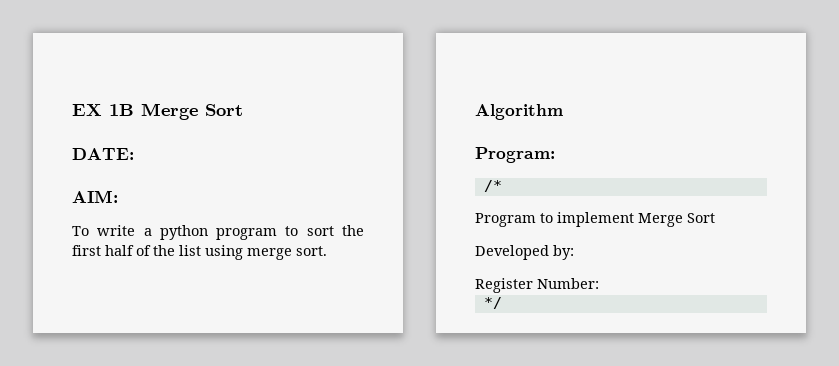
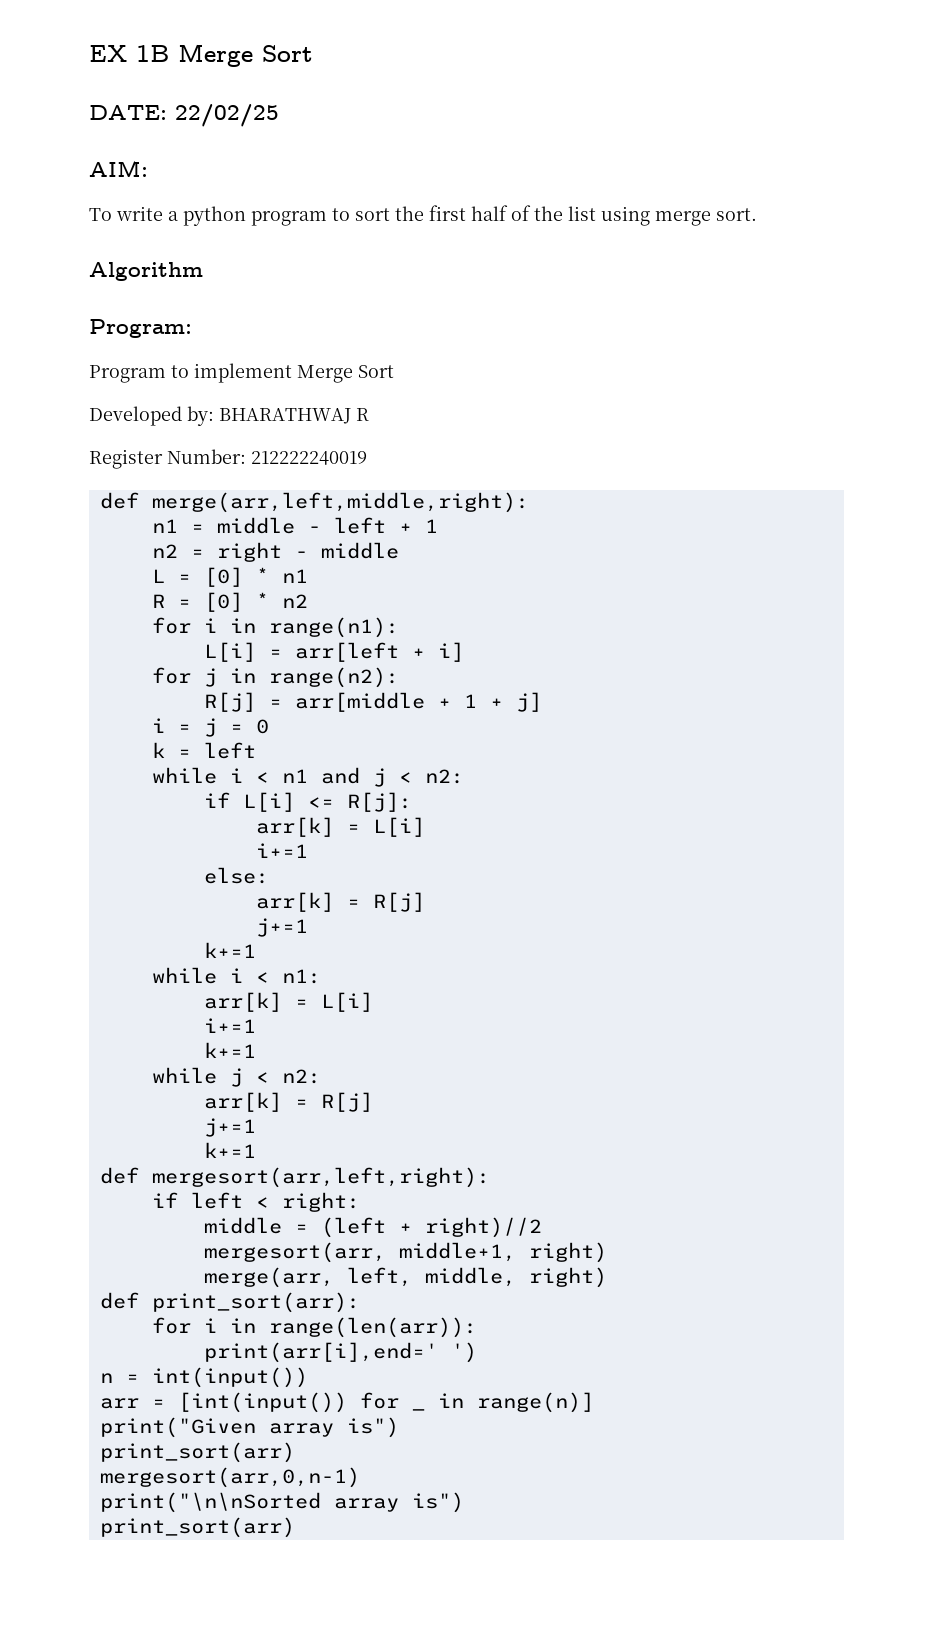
- DATE:
+ DATE: 22/02/25
- /*
- Developed by:
+ Developed by: BHARATHWAJ R
- Register Number:
- */
+ Register Number: 212222240019
+ def merge(arr,left,middle,right):
+ n1 = middle - left + 1
+ n2 = right - middle
+ L = [0] * n1
+ R = [0] * n2
+ for i in range(n1):
+ L[i] = arr[left + i]
+ for j in range(n2):
+ R[j] = arr[middle + 1 + j]
+ i = j = 0
+ k = left
+ while i < n1 and j < n2:
+ if L[i] <= R[j]:
+ arr[k] = L[i]
+ i+=1
+ else:
+ arr[k] = R[j]
+ j+=1
+ k+=1
+ while i < n1:
+ arr[k] = L[i]
+ i+=1
+ k+=1
+ while j < n2:
+ arr[k] = R[j]
+ j+=1
+ k+=1
+ def mergesort(arr,left,right):
+ if left < right:
+ middle = (left + right)//2
+ mergesort(arr, middle+1, right)
+ merge(arr, left, middle, right)
+ def print_sort(arr):
+ for i in range(len(arr)):
+ print(arr[i],end=' ')
+ n = int(input())
+ arr = [int(input()) for _ in range(n)]
+ print("Given array is")
+ print_sort(arr)
+ mergesort(arr,0,n-1)
+ print("\n\nSorted array is")
+ print_sort(arr)

